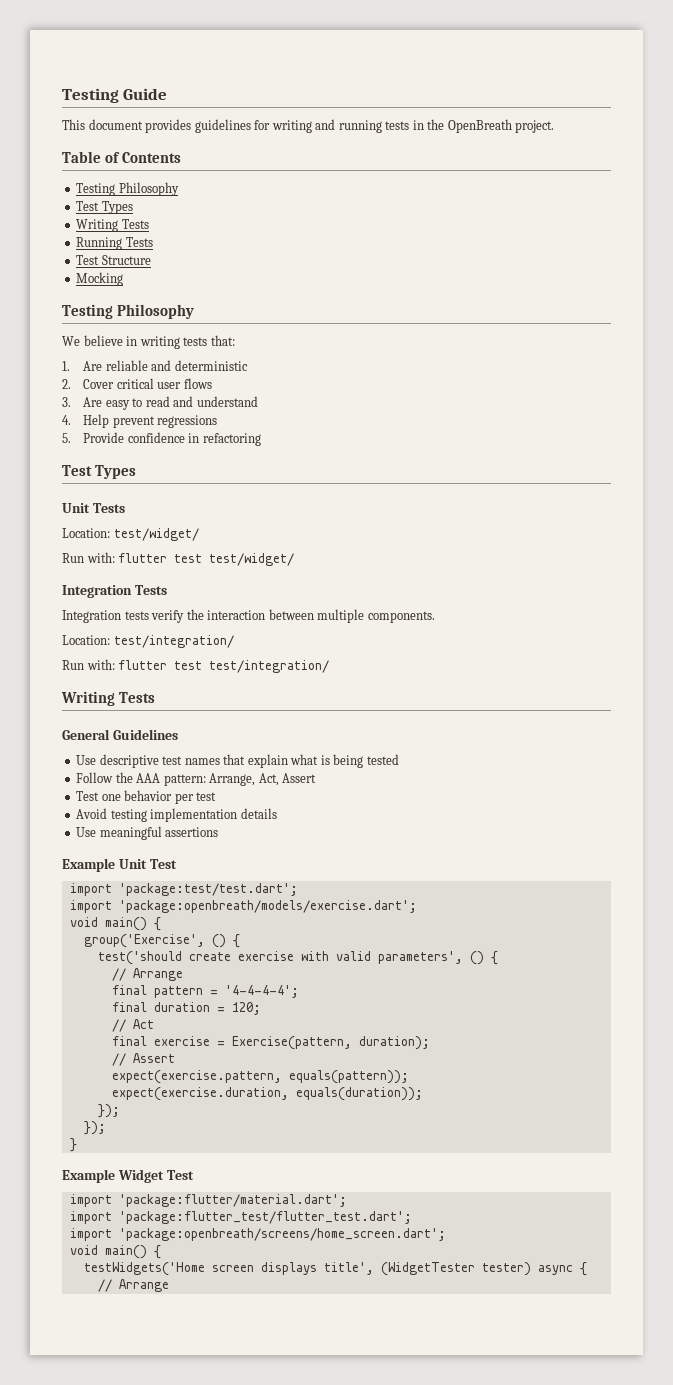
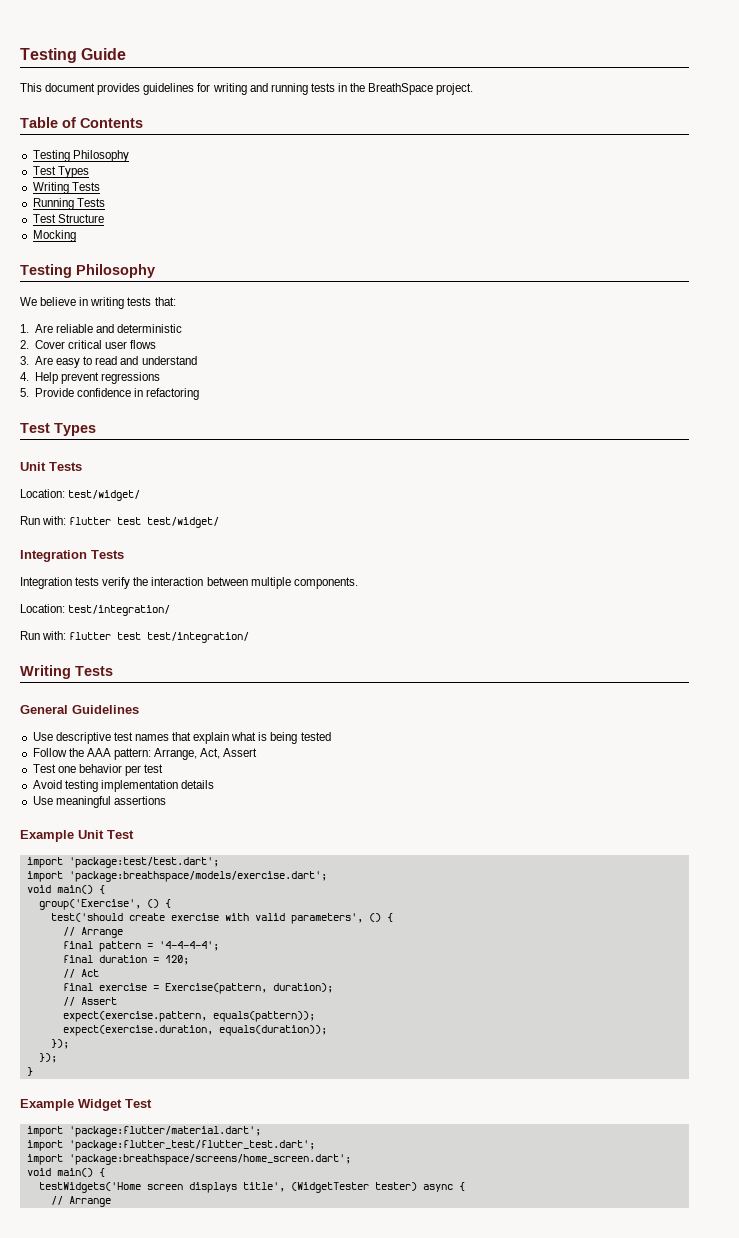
- This document provides guidelines for writing and running tests in the OpenBreath project.
+ This document provides guidelines for writing and running tests in the BreathSpace project.
- import 'package:openbreath/models/exercise.dart';
+ import 'package:breathspace/models/exercise.dart';
- import 'package:openbreath/screens/home_screen.dart';
+ import 'package:breathspace/screens/home_screen.dart';

